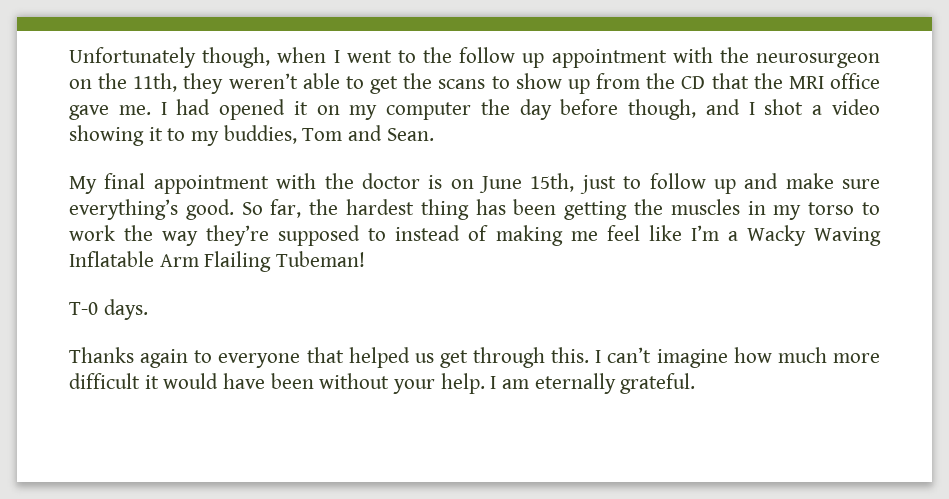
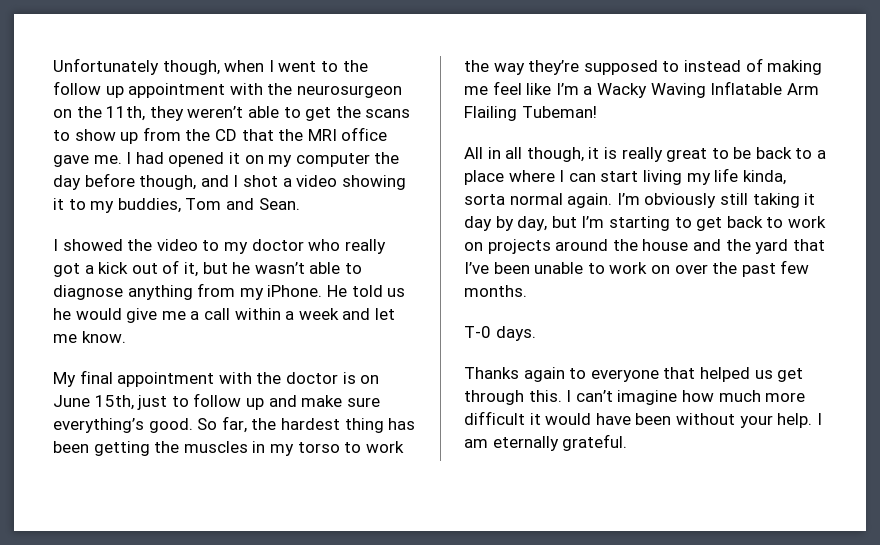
+ I showed the video to my doctor who really got a kick out of it, but he wasn’t able to diagnose anything from my iPhone. He told us he would give me a call within a week and let me know.
+ All in all though, it is really great to be back to a place where I can start living my life kinda, sorta normal again. I’m obviously still taking it day by day, but I’m starting to get back to work on projects around the house and the yard that I’ve been unable to work on over the past few months.

